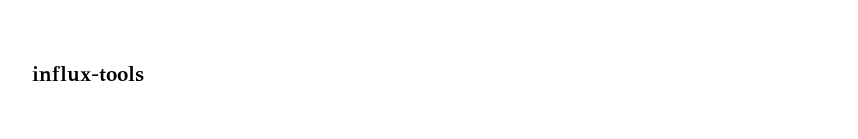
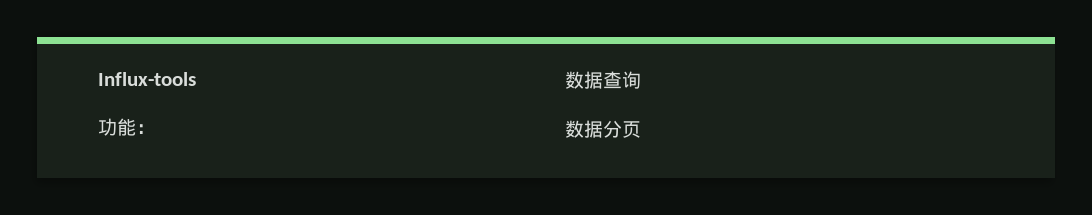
- influx-tools
+ Influx-tools
+ 功能：
+ 数据查询
+ 数据分页

